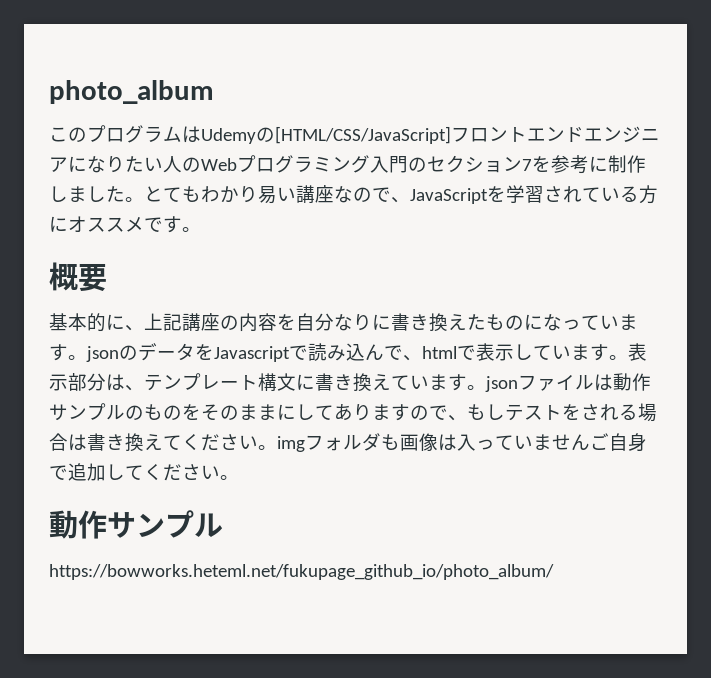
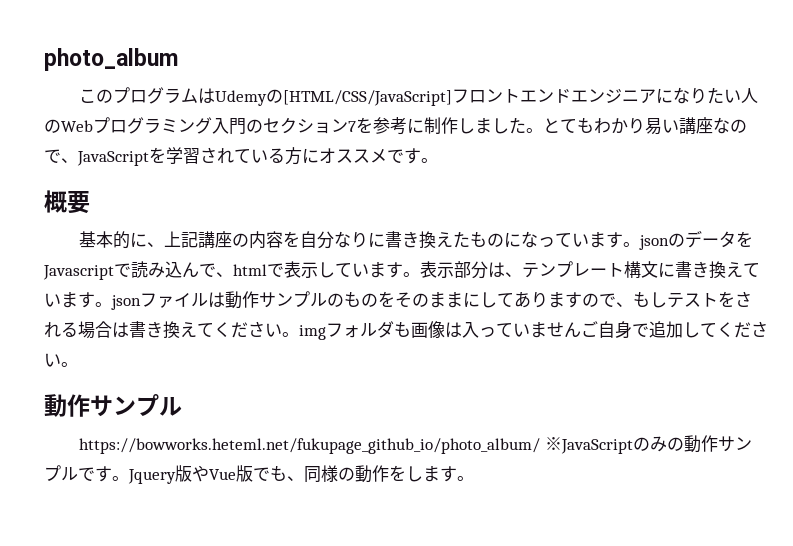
- https://bowworks.heteml.net/fukupage_github_io/photo_album/
+ https://bowworks.heteml.net/fukupage_github_io/photo_album/ ※JavaScriptのみの動作サンプルです。Jquery版やVue版でも、同様の動作をします。

